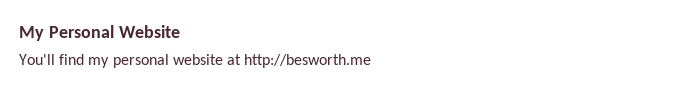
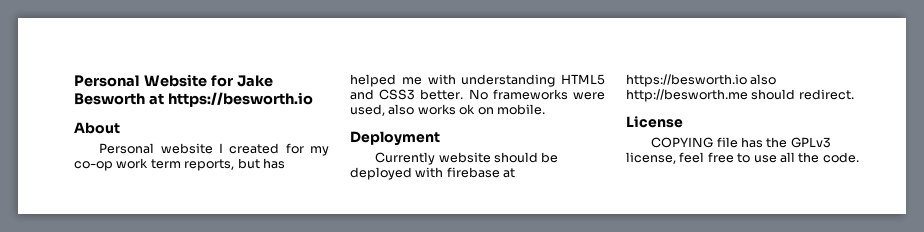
- My Personal Website
- You'll find my personal website at http://besworth.me
+ Personal Website for Jake Besworth at https://besworth.io
+ About
+ Personal website I created for my co-op work term reports, but has helped me with understanding HTML5 and CSS3 better. No frameworks were used, also works ok on mobile.
+ Deployment
+ Currently website should be deployed with firebase at https://besworth.io also http://besworth.me should redirect.
+ License
+ COPYING file has the GPLv3 license, feel free to use all the code.

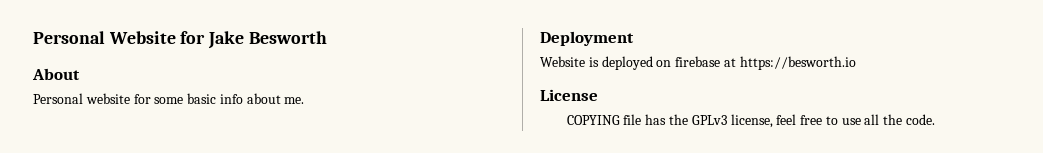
- Personal Website for Jake Besworth at https://besworth.io
+ Personal Website for Jake Besworth
- Personal website I created for my co-op work term reports, but has helped me with understanding HTML5 and CSS3 better. No frameworks were used, also works ok on mobile.
+ Personal website for some basic info about me.
  Deployment
- Currently website should be deployed with firebase at https://besworth.io also http://besworth.me should redirect.
+ Website is deployed on firebase at https://besworth.io

